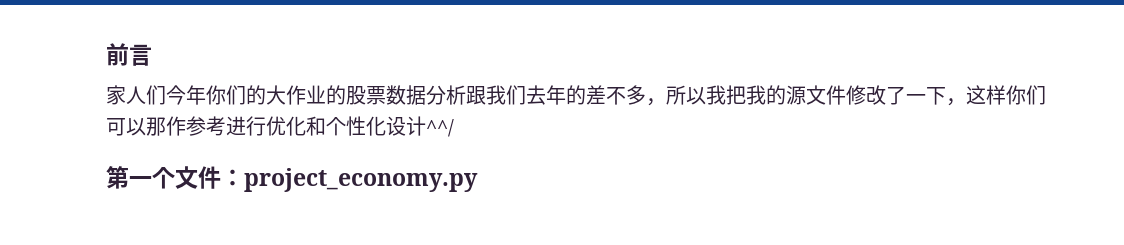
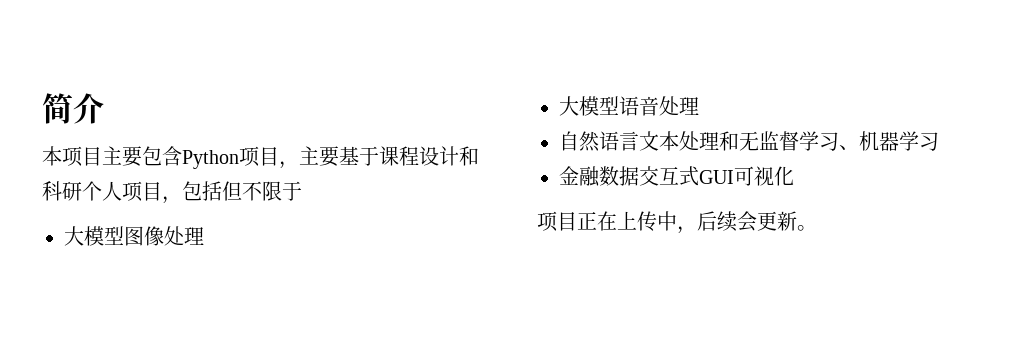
- 前言
- 家人们今年你们的大作业的股票数据分析跟我们去年的差不多，所以我把我的源文件修改了一下，这样你们可以那作参考进行优化和个性化设计^^/
- 第一个文件：project_economy.py
+ 简介
+ 本项目主要包含Python项目，主要基于课程设计和科研个人项目，包括但不限于
+ 大模型图像处理
+ 大模型语音处理
+ 自然语言文本处理和无监督学习、机器学习
+ 金融数据交互式GUI可视化
+ 项目正在上传中，后续会更新。

